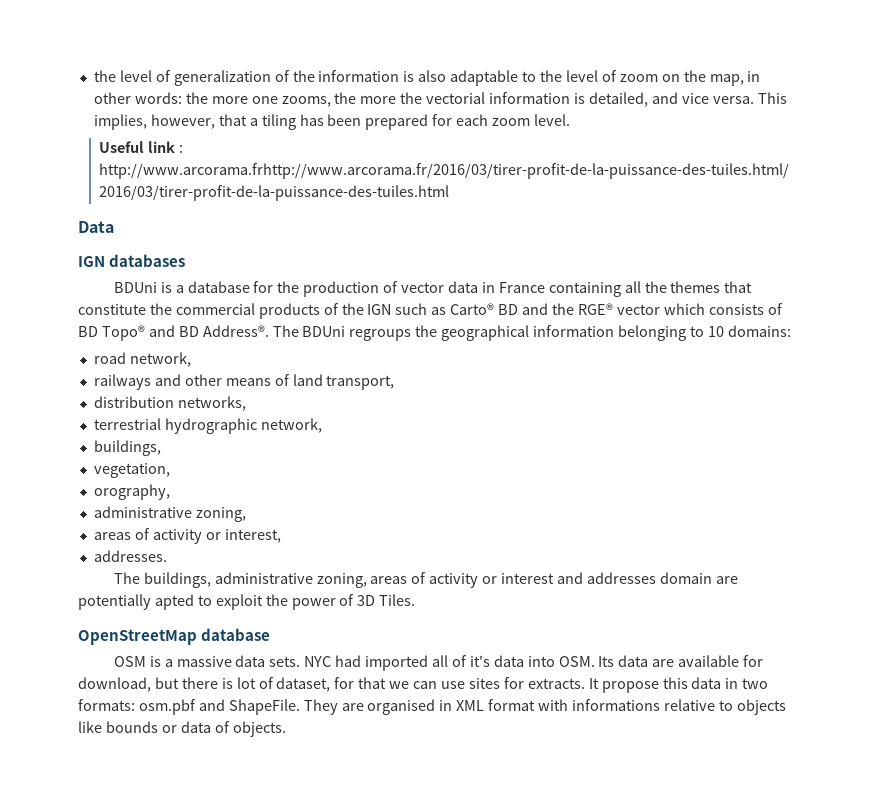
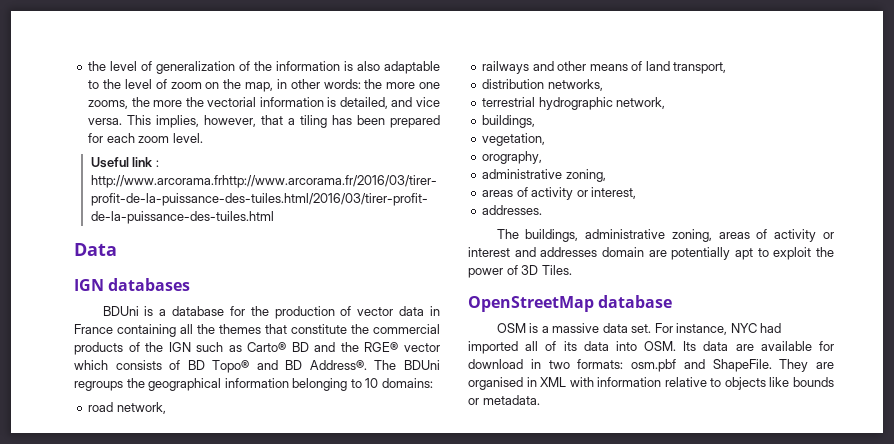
- The buildings, administrative zoning, areas of activity or interest and addresses domain are potentially apted to exploit the power of 3D Tiles.
+ The buildings, administrative zoning, areas of activity or interest and addresses domain are potentially apt to exploit the power of 3D Tiles.
- OSM is a massive data sets. NYC had imported all of it's data into OSM. Its data are available for download, but there is lot of dataset, for that we can use sites for extracts. It propose this data in two formats: osm.pbf and ShapeFile.
+ OSM is a massive data set. For instance, NYC had imported all of its data into OSM. Its data are available for download in two formats: osm.pbf and ShapeFile.
- They are organised in XML format with informations relative to objects like bounds or data of objects.
+ They are organised in XML with information relative to objects like bounds or metadata.

